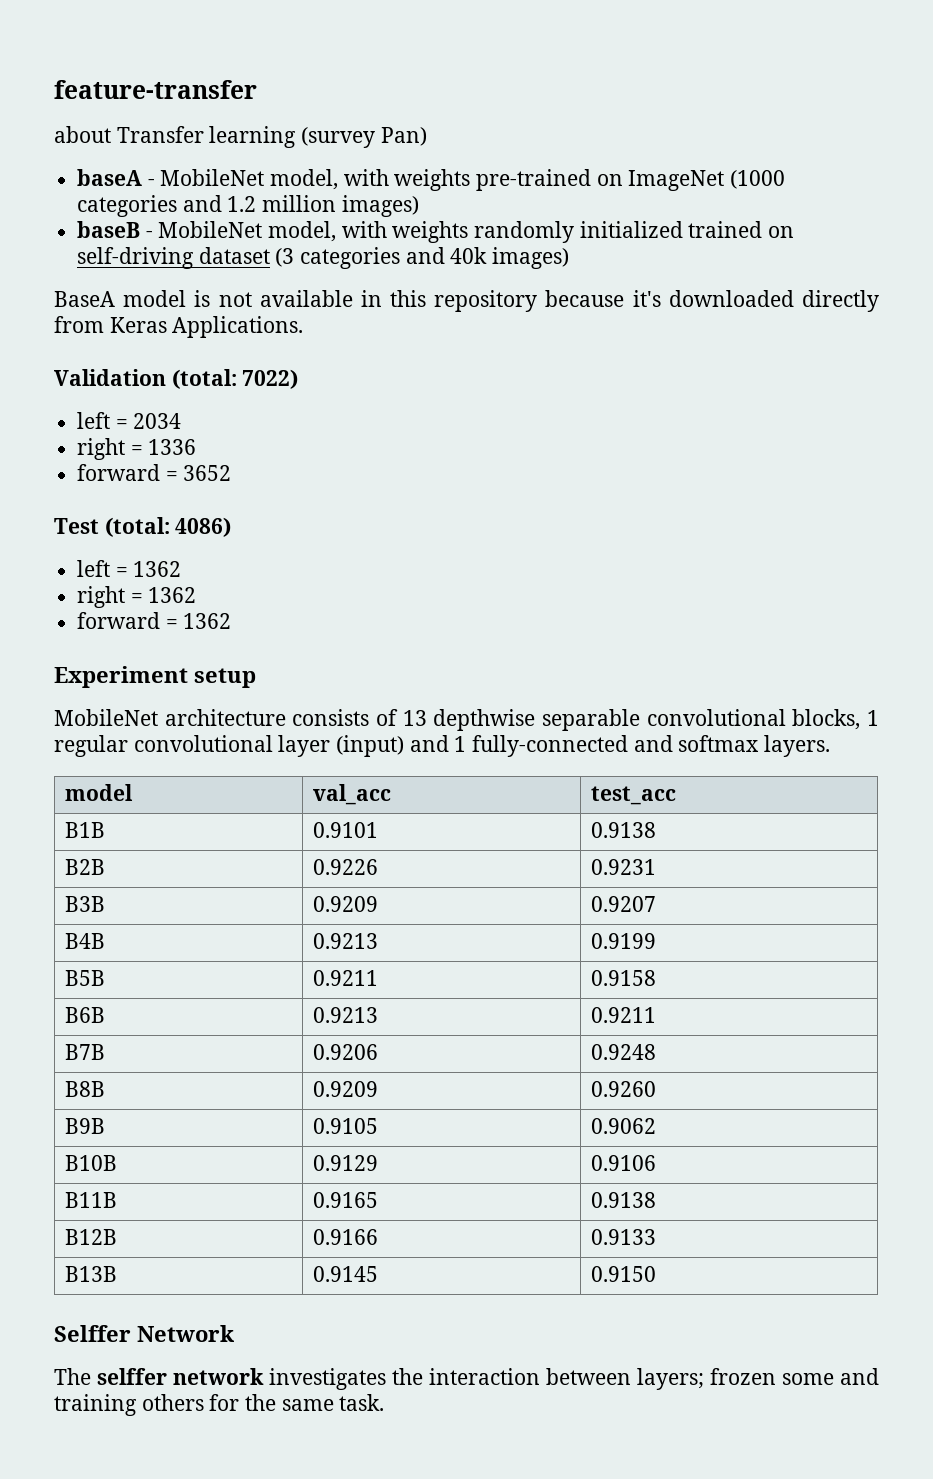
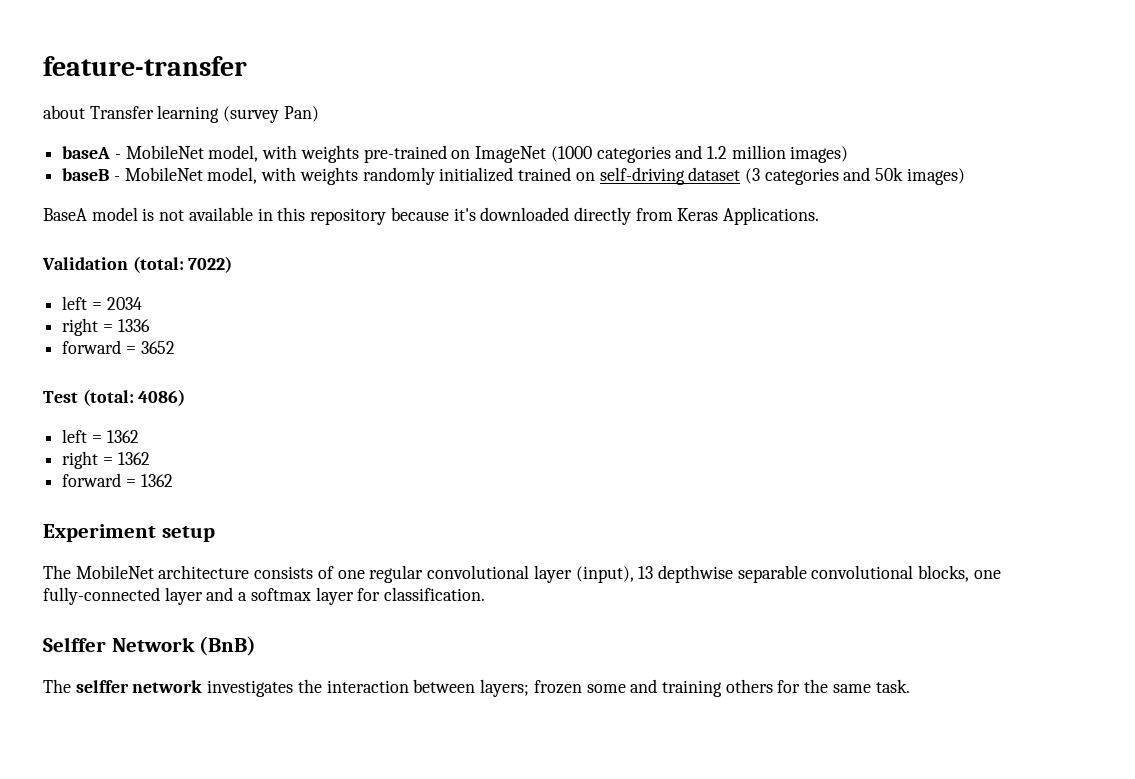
- baseB - MobileNet model, with weights randomly initialized trained on self-driving dataset (3 categories and 40k images)
+ baseB - MobileNet model, with weights randomly initialized trained on self-driving dataset (3 categories and 50k images)
- MobileNet architecture consists of 13 depthwise separable convolutional blocks, 1 regular convolutional layer (input) and 1 fully-connected and softmax layers.
- model | val_acc | test_acc
- B1B | 0.9101 | 0.9138
- B2B | 0.9226 | 0.9231
- B3B | 0.9209 | 0.9207
- B4B | 0.9213 | 0.9199
- B5B | 0.9211 | 0.9158
- B6B | 0.9213 | 0.9211
- B7B | 0.9206 | 0.9248
- B8B | 0.9209 | 0.9260
- B9B | 0.9105 | 0.9062
- B10B | 0.9129 | 0.9106
- B11B | 0.9165 | 0.9138
- B12B | 0.9166 | 0.9133
- B13B | 0.9145 | 0.9150
+ The MobileNet architecture consists of one regular convolutional layer (input), 13 depthwise separable convolutional blocks, one fully-connected layer and a softmax layer for classification.
- Selffer Network
+ Selffer Network (BnB)

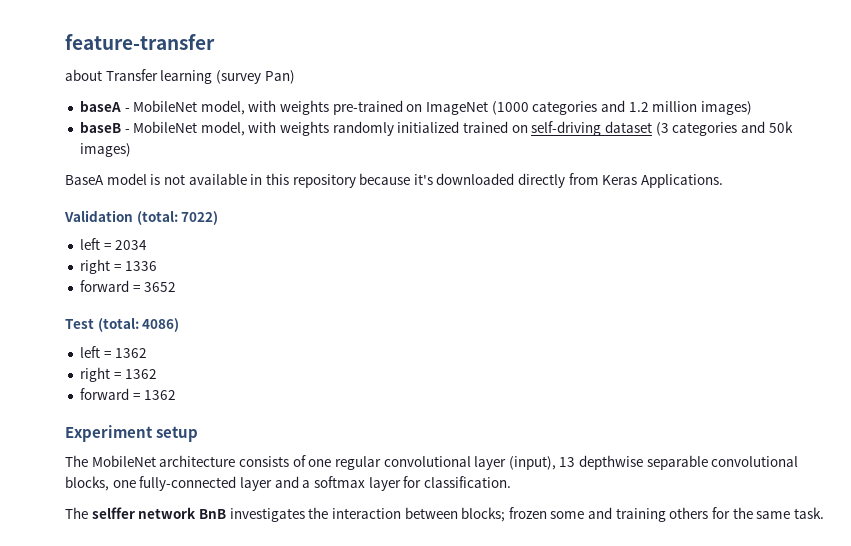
- Selffer Network (BnB)
- The selffer network investigates the interaction between layers; frozen some and training others for the same task.
+ The selffer network BnB investigates the interaction between blocks; frozen some and training others for the same task.

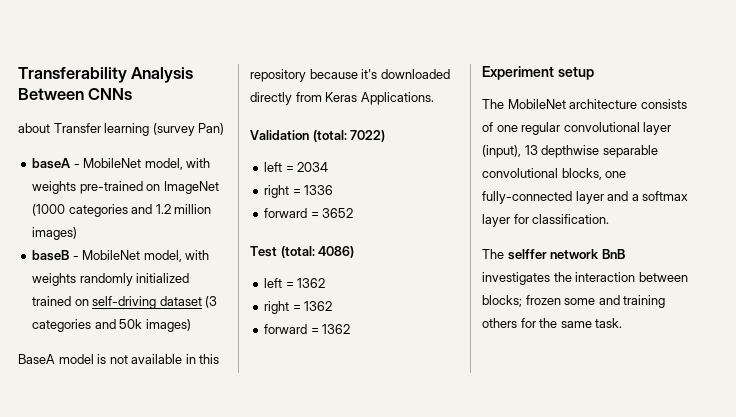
- feature-transfer
+ Transferability Analysis Between CNNs

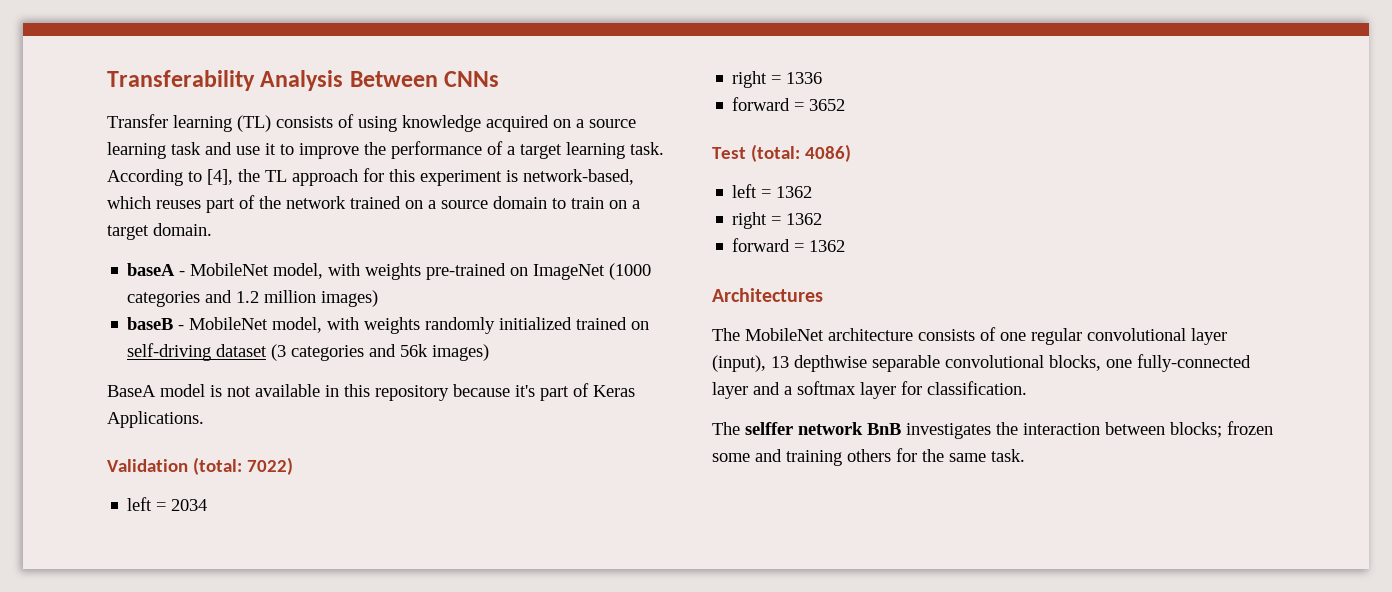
- about Transfer learning (survey Pan)
+ Transfer learning (TL) consists of using knowledge acquired on a source learning task and use it to improve the performance of a target learning task. According to [4], the TL approach for this experiment is network-based, which reuses part of the network trained on a source domain to train on a target domain.
- baseB - MobileNet model, with weights randomly initialized trained on self-driving dataset (3 categories and 50k images)
+ baseB - MobileNet model, with weights randomly initialized trained on self-driving dataset (3 categories and 56k images)
- BaseA model is not available in this repository because it's downloaded directly from Keras Applications.
+ BaseA model is not available in this repository because it's part of Keras Applications.
- Experiment setup
+ Architectures

